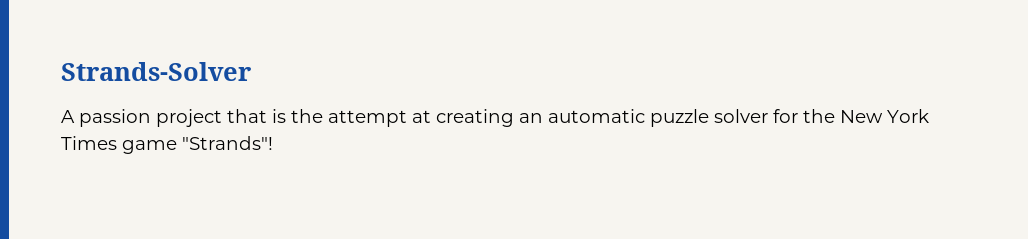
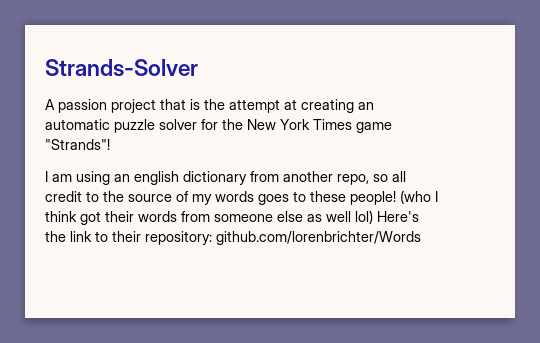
+ I am using an english dictionary from another repo, so all credit to the source of my words goes to these people! (who I think got their words from someone else as well lol) Here's the link to their repository: github.com/lorenbrichter/Words

